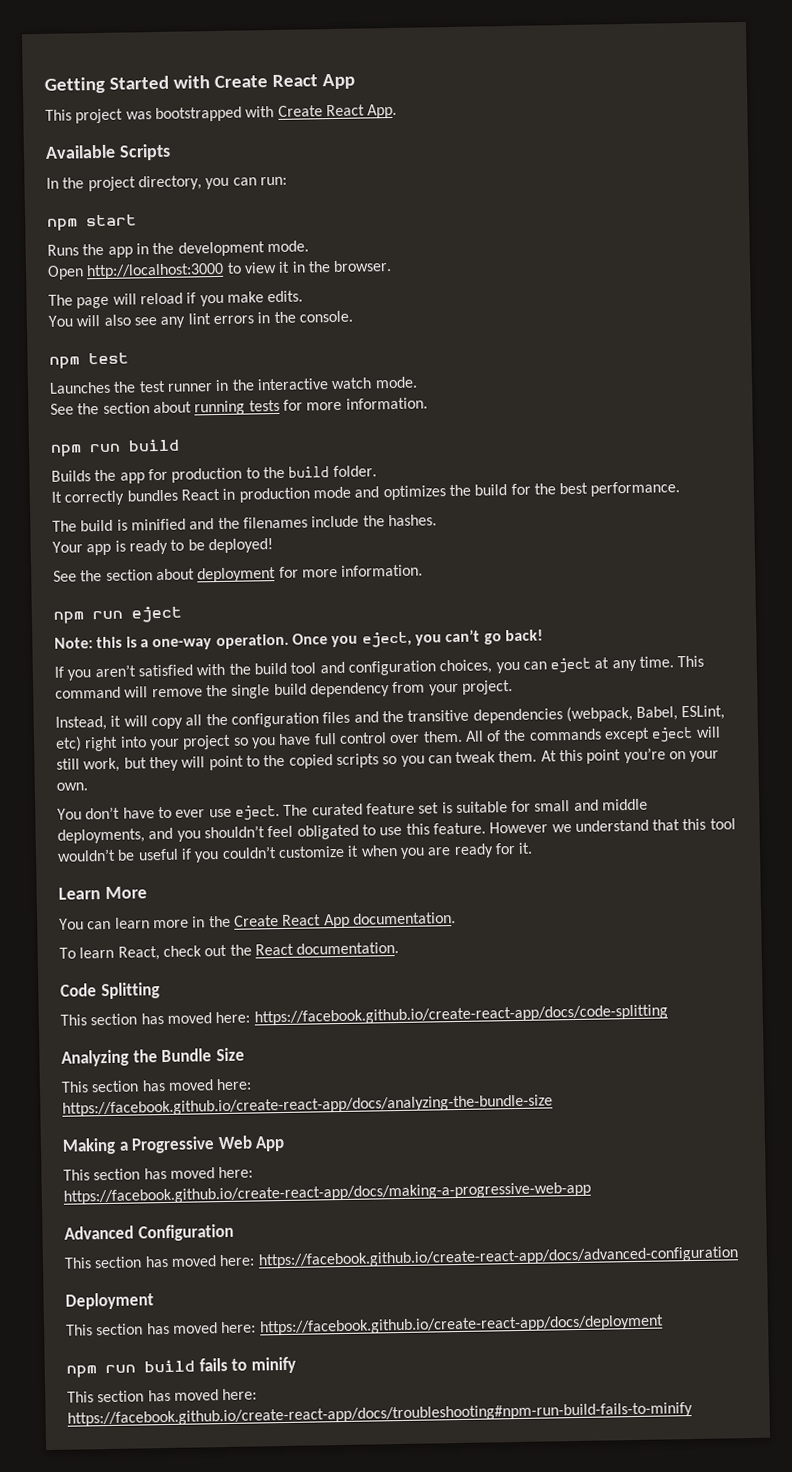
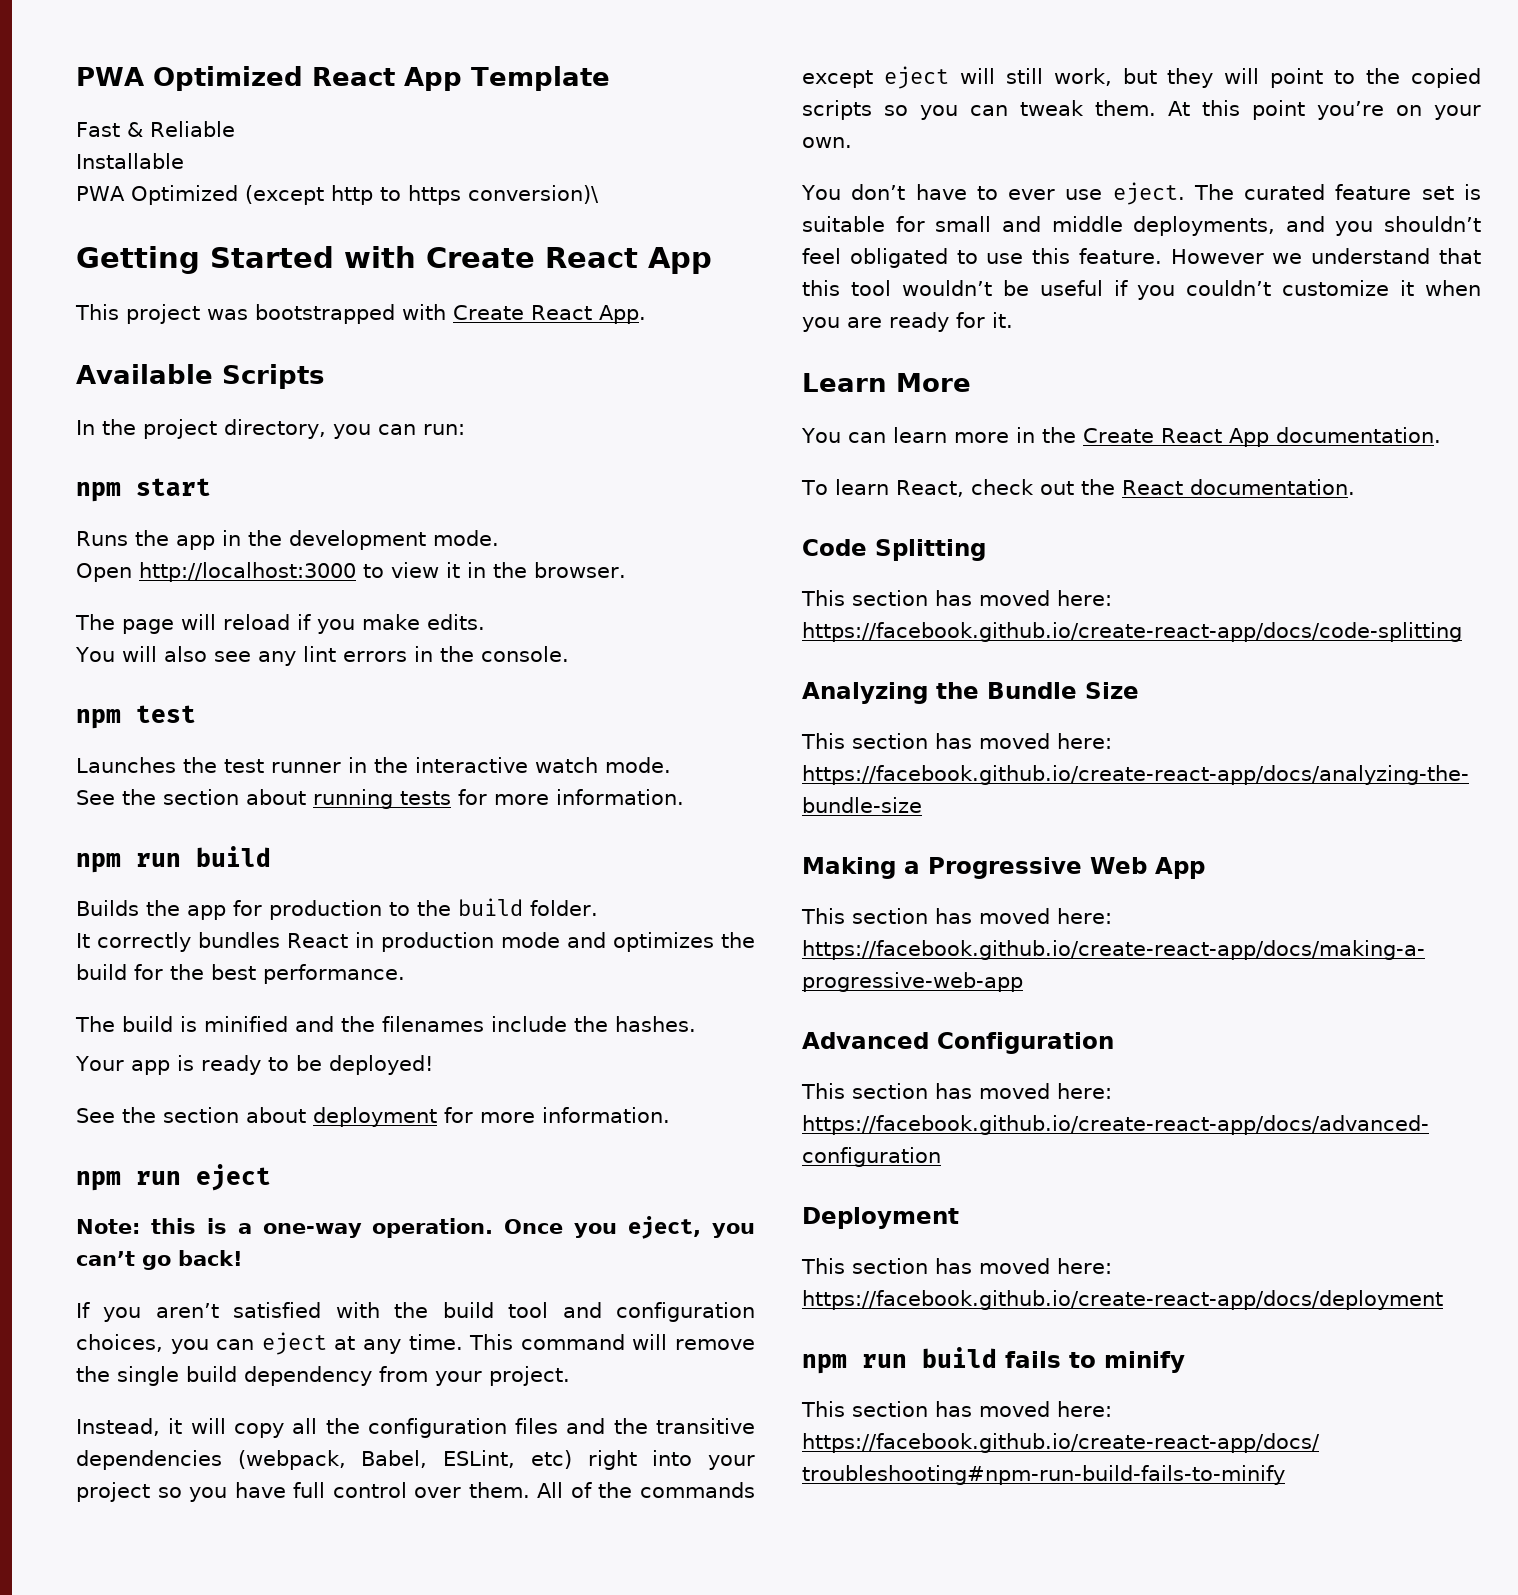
+ PWA Optimized React App Template
+ Fast & Reliable
+ Installable
+ PWA Optimized (except http to https conversion)\

